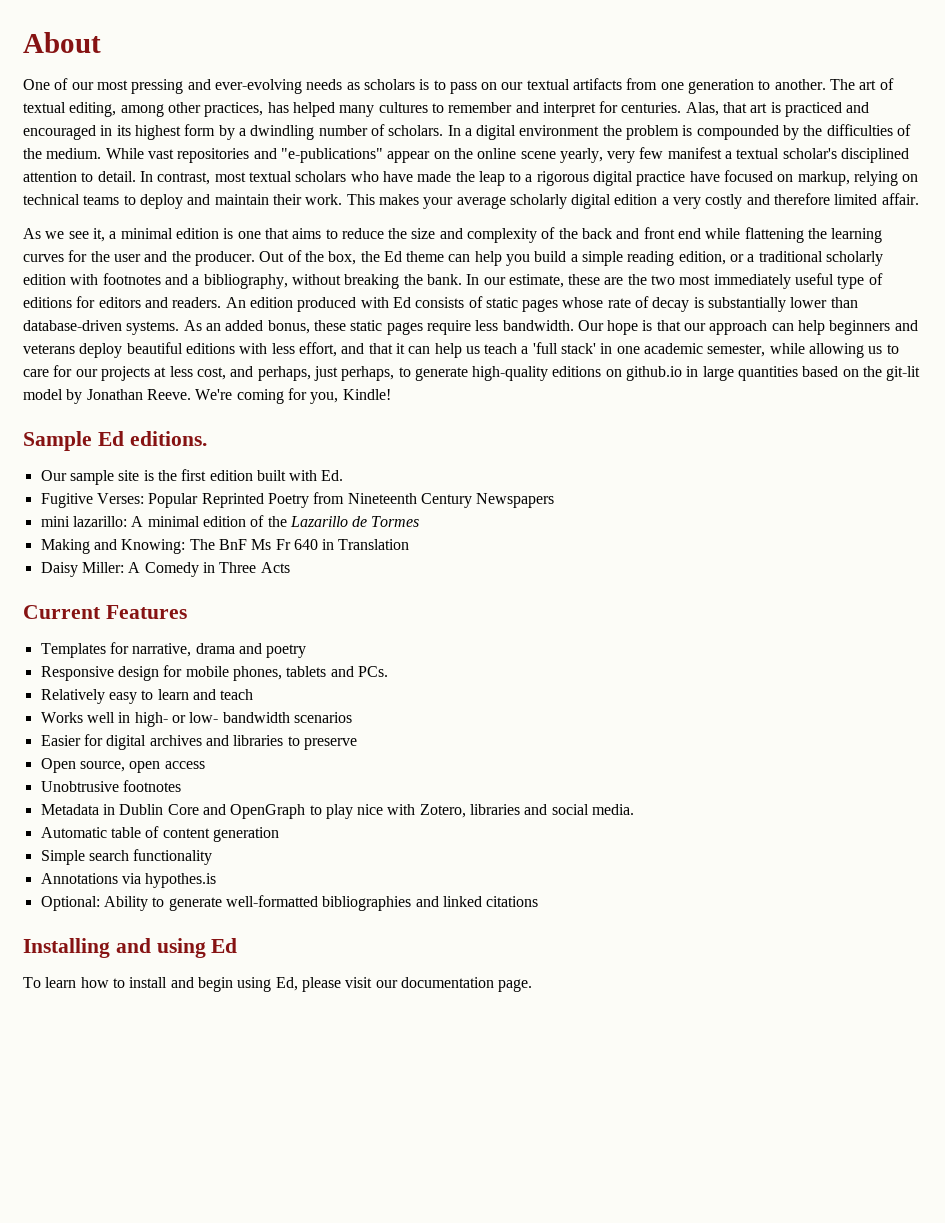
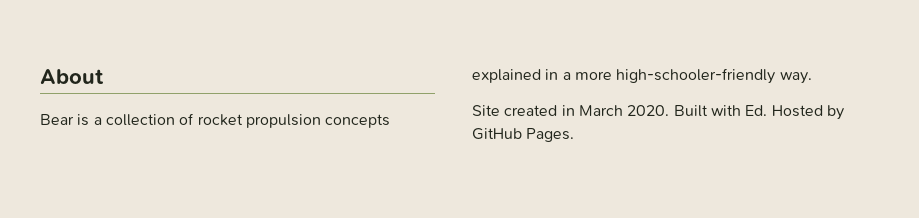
- One of our most pressing and ever-evolving needs as scholars is to pass on our textual artifacts from one generation to another. The art of textual editing, among other practices, has helped many cultures to remember and interpret for centuries. Alas, that art is practiced and encouraged in its highest form by a dwindling number of scholars. In a digital environment the problem is compounded by the difficulties of the medium. While vast repositories and "e-publications" appear on the online scene yearly, very few manifest a textual scholar's disciplined attention to detail. In contrast, most textual scholars who have made the leap to a rigorous digital practice have focused on markup, relying on technical teams to deploy and maintain their work. This makes your average scholarly digital edition a very costly and therefore limited affair.
- As we see it, a minimal edition is one that aims to reduce the size and complexity of the back and front end while flattening the learning curves for the user and the producer. Out of the box, the Ed theme can help you build a simple reading edition, or a traditional scholarly edition with footnotes and a bibliography, without breaking the bank. In our estimate, these are the two most immediately useful type of editions for editors and readers. An edition produced with Ed consists of static pages whose rate of decay is substantially lower than database-driven systems. As an added bonus, these static pages require less bandwidth. Our hope is that our approach can help beginners and veterans deploy beautiful editions with less effort, and that it can help us teach a 'full stack' in one academic semester, while allowing us to care for our projects at less cost, and perhaps, just perhaps, to generate high-quality editions on github.io in large quantities based on the git-lit model by Jonathan Reeve. We're coming for you, Kindle!
- Sample Ed editions.
- Our sample site is the first edition built with Ed.
- Fugitive Verses: Popular Reprinted Poetry from Nineteenth Century Newspapers
- mini lazarillo: A minimal edition of the Lazarillo de Tormes
- Making and Knowing: The BnF Ms Fr 640 in Translation
- Daisy Miller: A Comedy in Three Acts
- Current Features
- Templates for narrative, drama and poetry
- Responsive design for mobile phones, tablets and PCs.
- Relatively easy to learn and teach
- Works well in high- or low- bandwidth scenarios
- Easier for digital archives and libraries to preserve
- Open source, open access
- Unobtrusive footnotes
- Metadata in Dublin Core and OpenGraph to play nice with Zotero, libraries and social media.
- Automatic table of content generation
- Simple search functionality
- Annotations via hypothes.is
- Optional: Ability to generate well-formatted bibliographies and linked citations
- Installing and using Ed
- To learn how to install and begin using Ed, please visit our documentation page.
+ Bear is a collection of rocket propulsion concepts explained in a more high-schooler-friendly way.
+ Site created in March 2020. Built with Ed. Hosted by GitHub Pages.

